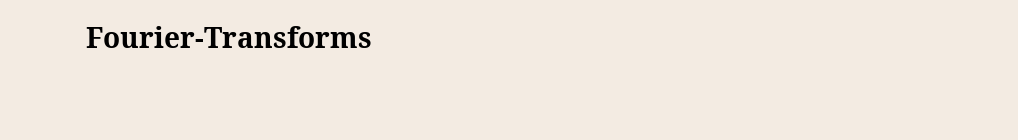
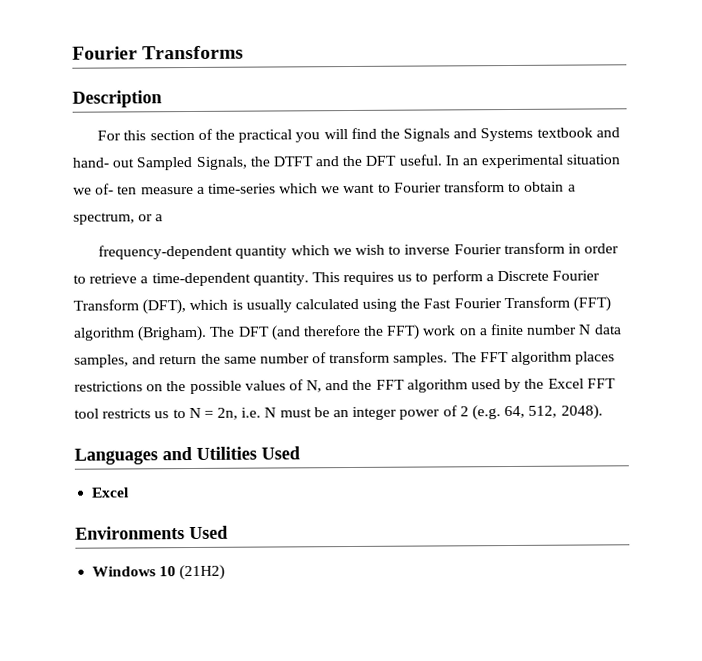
- Fourier-Transforms
+ Fourier Transforms
+ Description
+ For this section of the practical you will find the Signals and Systems textbook and hand- out Sampled Signals, the DTFT and the DFT useful. In an experimental situation we of- ten measure a time-series which we want to Fourier transform to obtain a spectrum, or a
+ frequency-dependent quantity which we wish to inverse Fourier transform in order to retrieve a time-dependent quantity. This requires us to perform a Discrete Fourier Transform (DFT), which is usually calculated using the Fast Fourier Transform (FFT) algorithm (Brigham). The DFT (and therefore the FFT) work on a finite number N data samples, and return the same number of transform samples. The FFT algorithm places restrictions on the possible values of N, and the FFT algorithm used by the Excel FFT tool restricts us to N = 2n, i.e. N must be an integer power of 2 (e.g. 64, 512, 2048).
+ Languages and Utilities Used
+ Excel
+ Environments Used
+ Windows 10 (21H2)

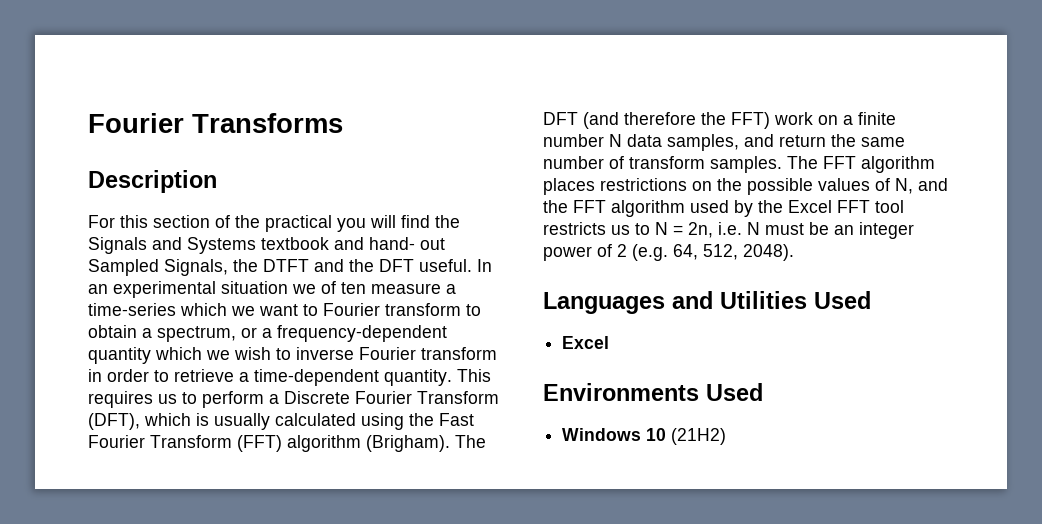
- In an experimental situation we of- ten measure a time-series which we want to Fourier transform to obtain a spectrum, or a
- frequency-dependent quantity which we wish to inverse Fourier transform in order to retrieve a time-dependent quantity.
+ In an experimental situation we of ten measure a time-series which we want to Fourier transform to obtain a spectrum, or a frequency-dependent quantity which we wish to inverse Fourier transform in order to retrieve a time-dependent quantity.

